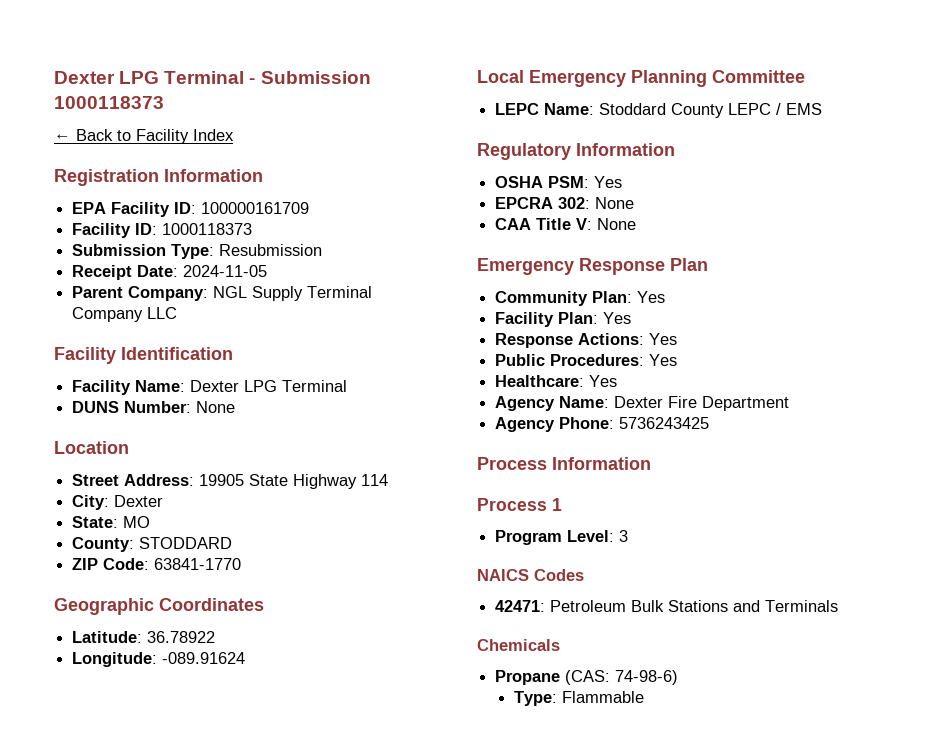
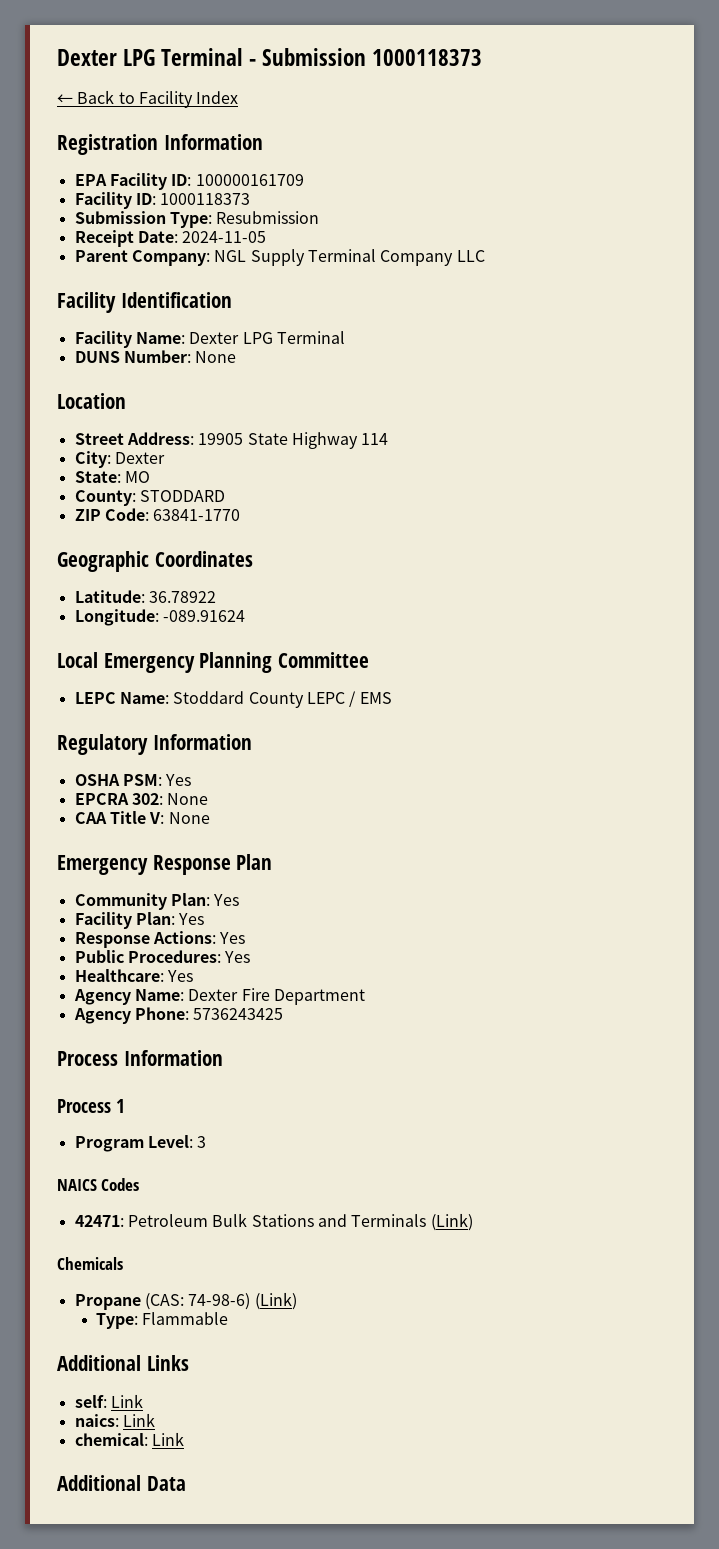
- 42471: Petroleum Bulk Stations and Terminals
+ 42471: Petroleum Bulk Stations and Terminals (Link)
- Propane (CAS: 74-98-6)
+ Propane (CAS: 74-98-6) (Link)
+ Additional Links
+ self: Link
+ naics: Link
+ chemical: Link
+ Additional Data

